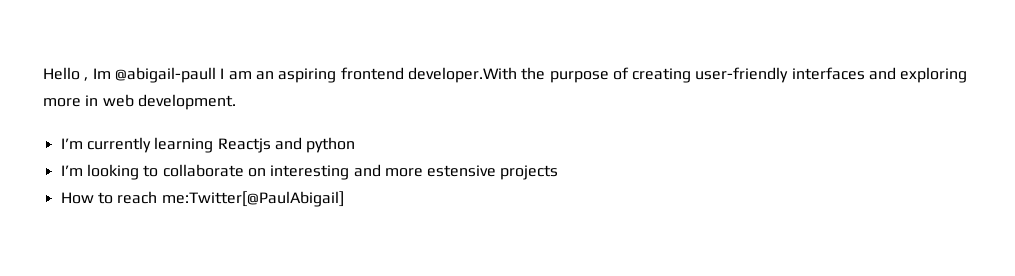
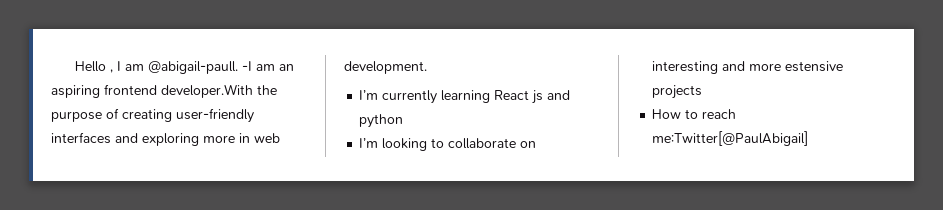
- Hello , Im @abigail-paull I am an aspiring frontend developer.With the purpose of creating user-friendly interfaces and exploring more in web development.
+ Hello , I am @abigail-paull. -I am an aspiring frontend developer.With the purpose of creating user-friendly interfaces and exploring more in web development.
- I’m currently learning Reactjs and python
+ I’m currently learning React js and python

